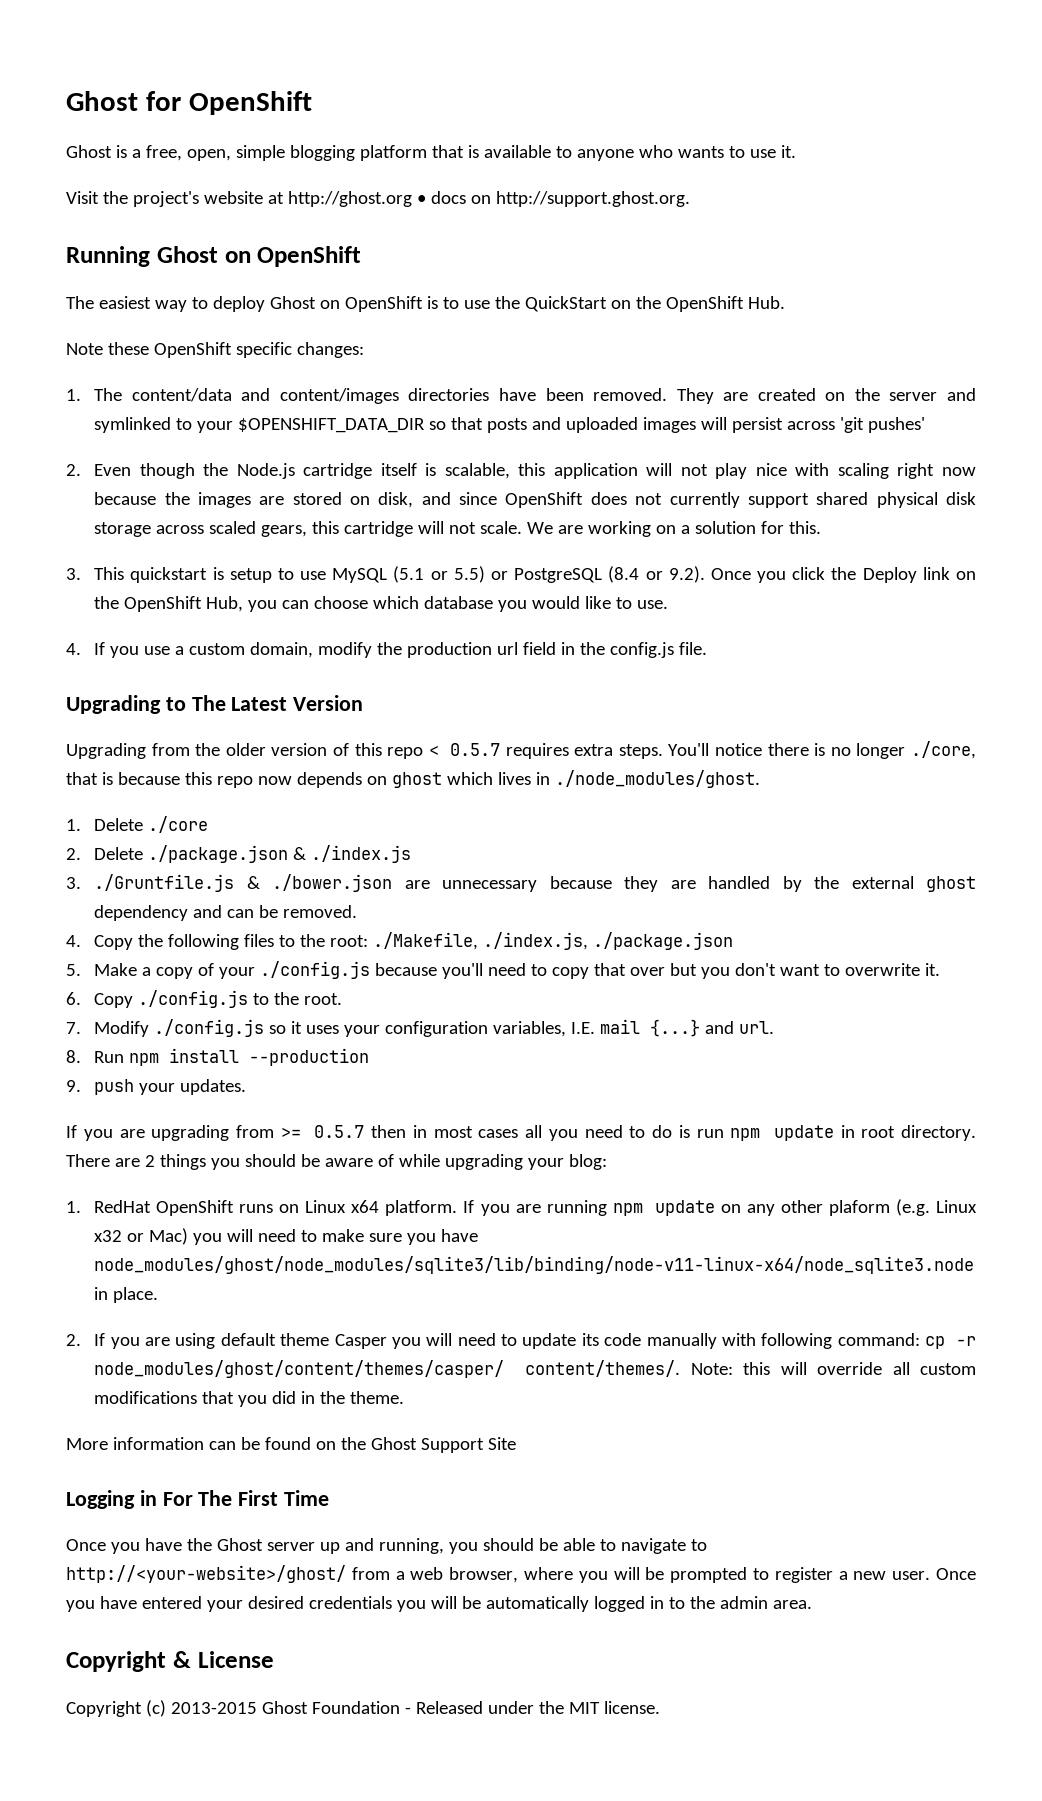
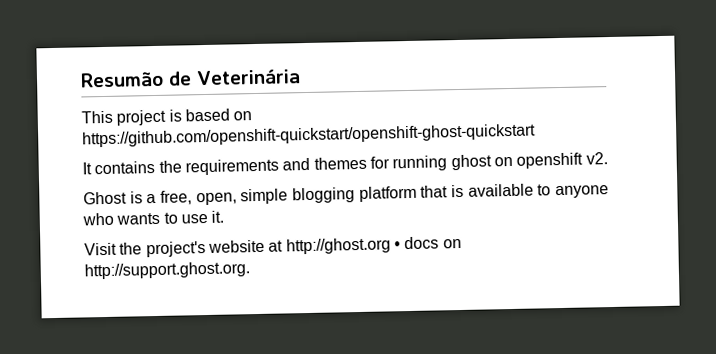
- Ghost for OpenShift
+ Resumão de Veterinária
+ This project is based on https://github.com/openshift-quickstart/openshift-ghost-quickstart
+ It contains the requirements and themes for running ghost on openshift v2.
- Running Ghost on OpenShift
- The easiest way to deploy Ghost on OpenShift is to use the QuickStart on the OpenShift Hub.
- Note these OpenShift specific changes:
- 1. The content/data and content/images directories have been removed. They are created on the server and symlinked to your $OPENSHIFT_DATA_DIR so that posts and uploaded images will persist across 'git pushes'
- 2. Even though the Node.js cartridge itself is scalable, this application will not play nice with scaling right now because the images are stored on disk, and since OpenShift does not currently support shared physical disk storage across scaled gears, this cartridge will not scale. We are working on a solution for this.
- 3. This quickstart is setup to use MySQL (5.1 or 5.5) or PostgreSQL (8.4 or 9.2). Once you click the Deploy link on the OpenShift Hub, you can choose which database you would like to use.
- 4. If you use a custom domain, modify the production url field in the config.js file.
- Upgrading to The Latest Version
- Upgrading from the older version of this repo < 0.5.7 requires extra steps. You'll notice there is no longer ./core, that is because this repo now depends on ghost which lives in ./node_modules/ghost.
- 1. Delete ./core
- 2. Delete ./package.json & ./index.js
- 3. ./Gruntfile.js & ./bower.json are unnecessary because they are handled by the external ghost dependency and can be removed.
- 4. Copy the following files to the root: ./Makefile, ./index.js, ./package.json
- 5. Make a copy of your ./config.js because you'll need to copy that over but you don't want to overwrite it.
- 6. Copy ./config.js to the root.
- 7. Modify ./config.js so it uses your configuration variables, I.E. mail {...} and url.
- 8. Run npm install --production
- 9. push your updates.
- If you are upgrading from >= 0.5.7 then in most cases all you need to do is run npm update in root directory. There are 2 things you should be aware of while upgrading your blog:
- 1. RedHat OpenShift runs on Linux x64 platform. If you are running npm update on any other plaform (e.g. Linux x32 or Mac) you will need to make sure you have node_modules/ghost/node_modules/sqlite3/lib/binding/node-v11-linux-x64/node_sqlite3.node in place.
- 2. If you are using default theme Casper you will need to update its code manually with following command: cp -r node_modules/ghost/content/themes/casper/ content/themes/. Note: this will override all custom modifications that you did in the theme.
- More information can be found on the Ghost Support Site
- Logging in For The First Time
- Once you have the Ghost server up and running, you should be able to navigate to http://<your-website>/ghost/ from a web browser, where you will be prompted to register a new user. Once you have entered your desired credentials you will be automatically logged in to the admin area.
- Copyright & License
- Copyright (c) 2013-2015 Ghost Foundation - Released under the MIT license.

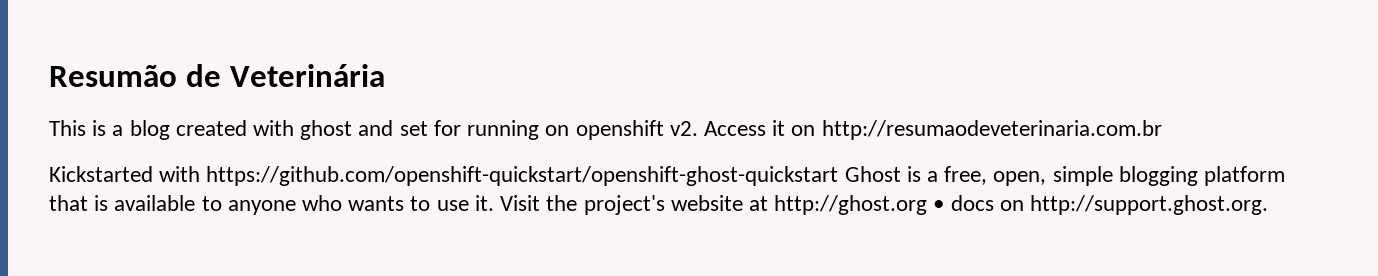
- This project is based on https://github.com/openshift-quickstart/openshift-ghost-quickstart
- It contains the requirements and themes for running ghost on openshift v2.
- Ghost is a free, open, simple blogging platform that is available to anyone who wants to use it.
- Visit the project's website at http://ghost.org • docs on http://support.ghost.org.
+ This is a blog created with ghost and set for running on openshift v2. Access it on http://resumaodeveterinaria.com.br
+ Kickstarted with https://github.com/openshift-quickstart/openshift-ghost-quickstart Ghost is a free, open, simple blogging platform that is available to anyone who wants to use it. Visit the project's website at http://ghost.org • docs on http://support.ghost.org.

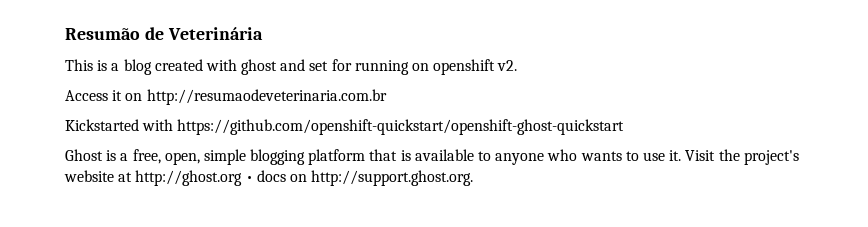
- This is a blog created with ghost and set for running on openshift v2. Access it on http://resumaodeveterinaria.com.br
+ This is a blog created with ghost and set for running on openshift v2.
+ Access it on http://resumaodeveterinaria.com.br
- Kickstarted with https://github.com/openshift-quickstart/openshift-ghost-quickstart Ghost is a free, open, simple blogging platform that is available to anyone who wants to use it.
+ Kickstarted with https://github.com/openshift-quickstart/openshift-ghost-quickstart
+ Ghost is a free, open, simple blogging platform that is available to anyone who wants to use it.

